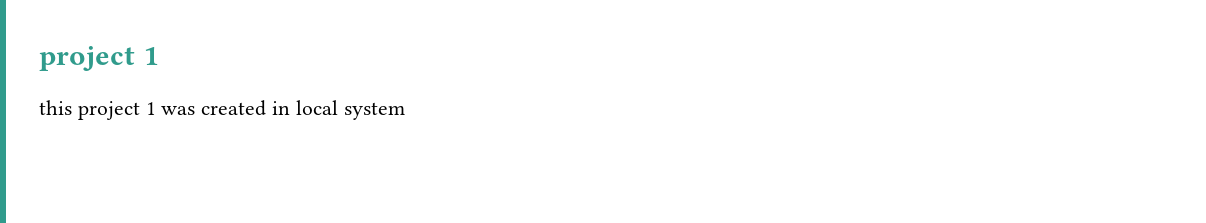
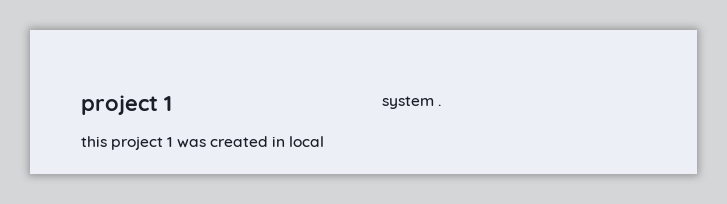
- this project 1 was created in local system
+ this project 1 was created in local system .

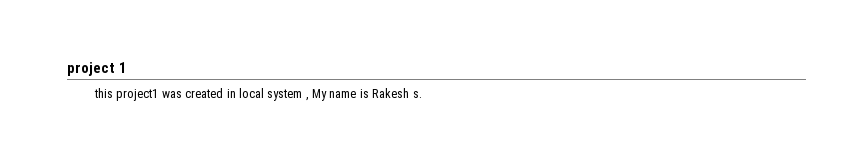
- this project 1 was created in local system .
+ this project1 was created in local system , My name is Rakesh s.

